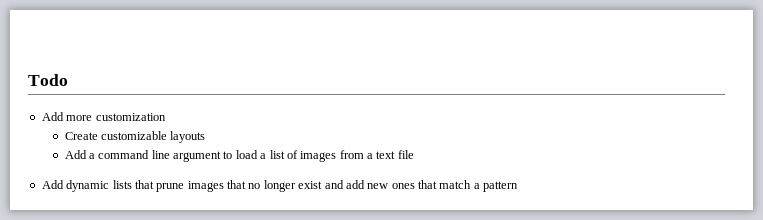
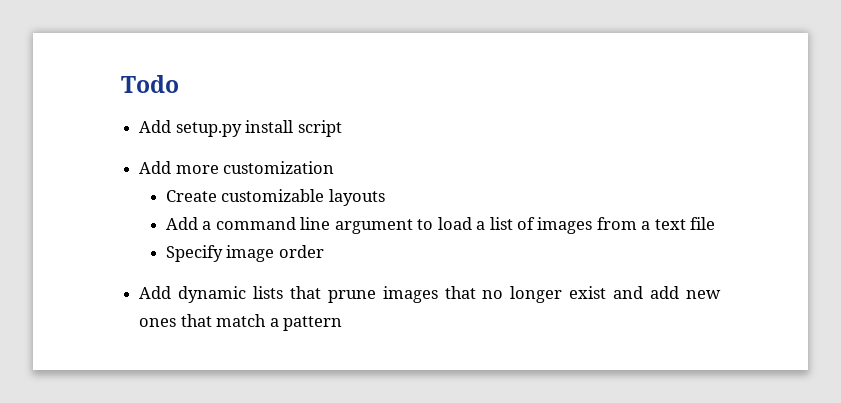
+ Add setup.py install script
+ Specify image order

